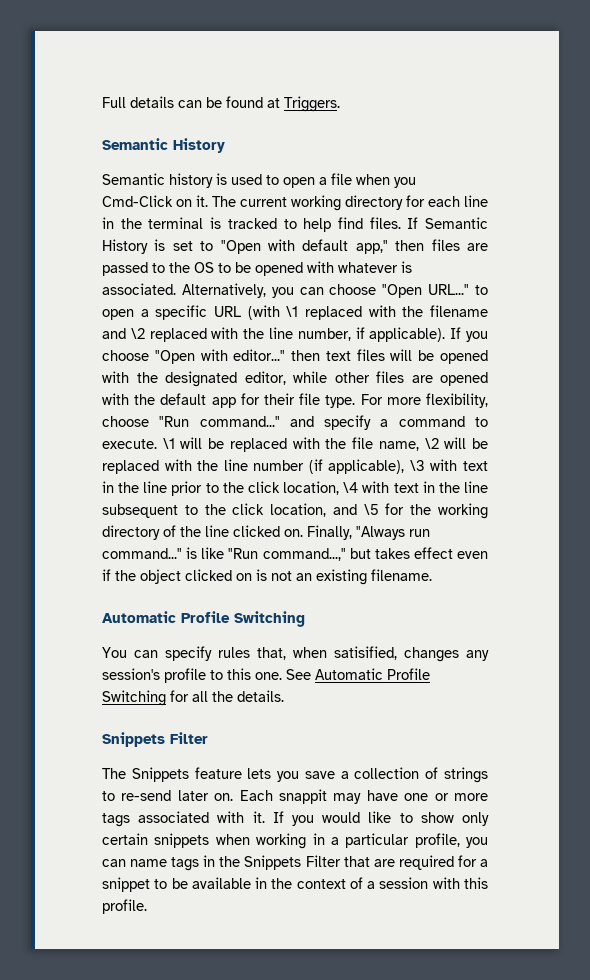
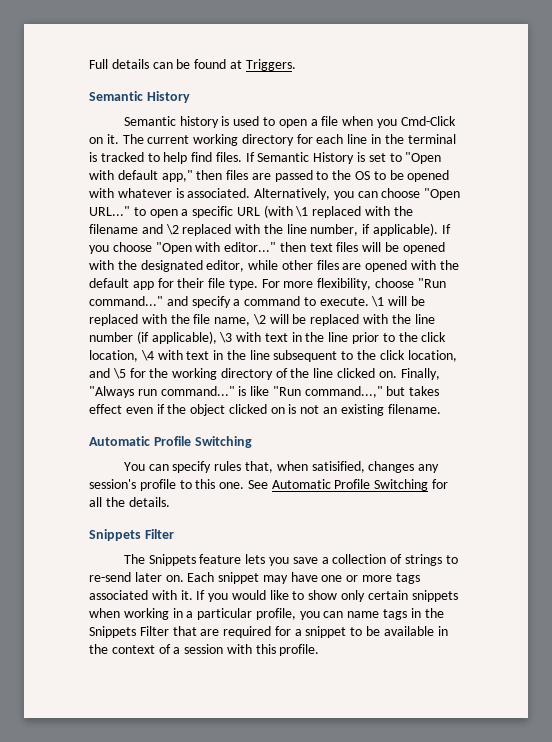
- Each snappit may have one or more tags associated with it.
+ Each snippet may have one or more tags associated with it.

